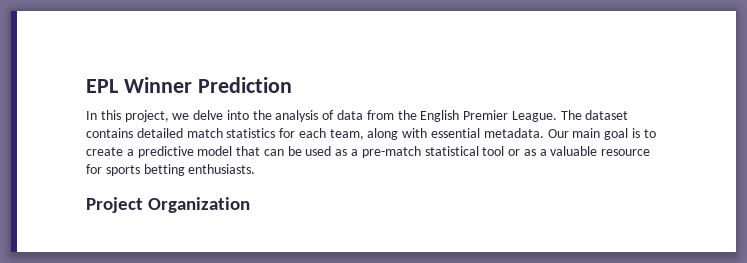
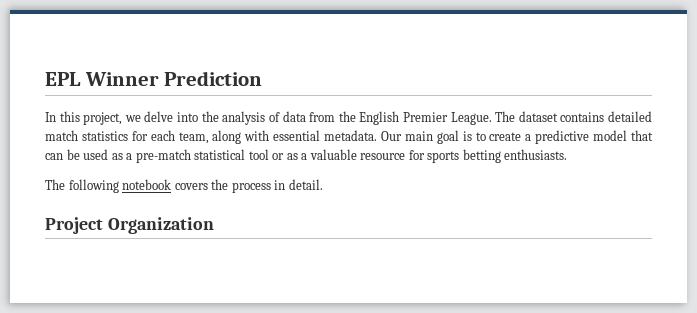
+ The following notebook covers the process in detail.

